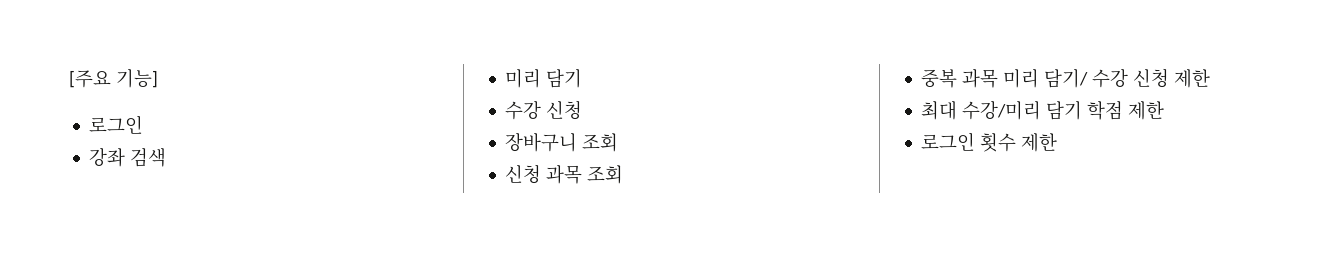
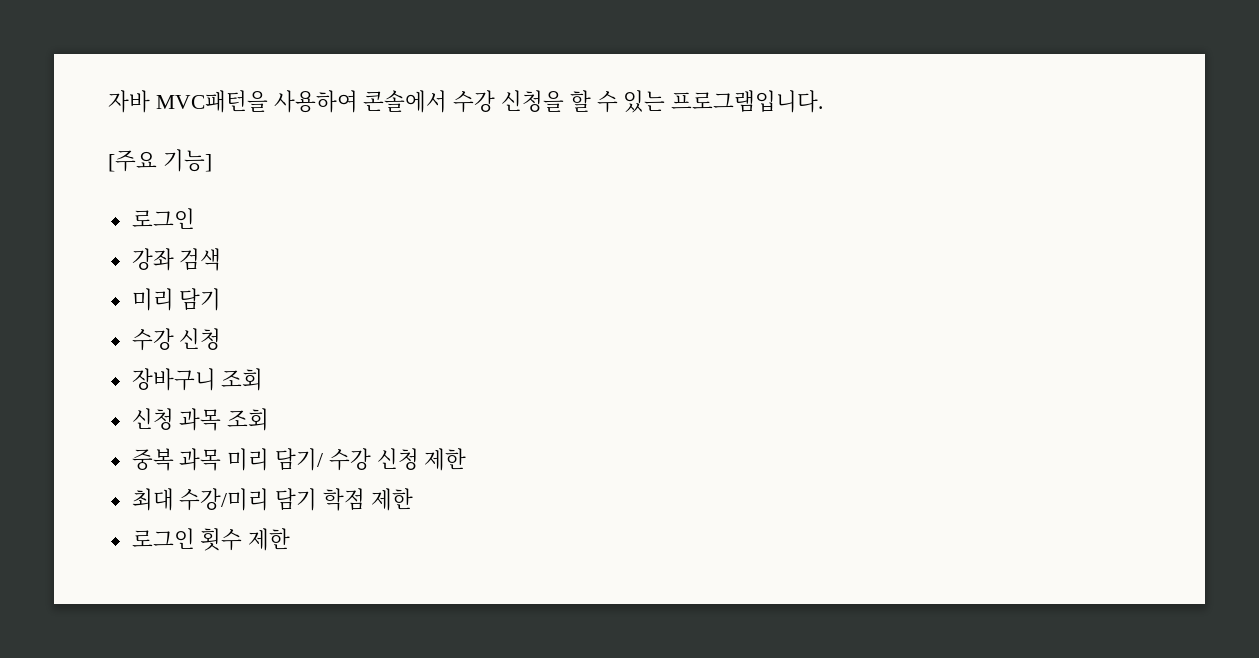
+ 자바 MVC패턴을 사용하여 콘솔에서 수강 신청을 할 수 있는 프로그램입니다.

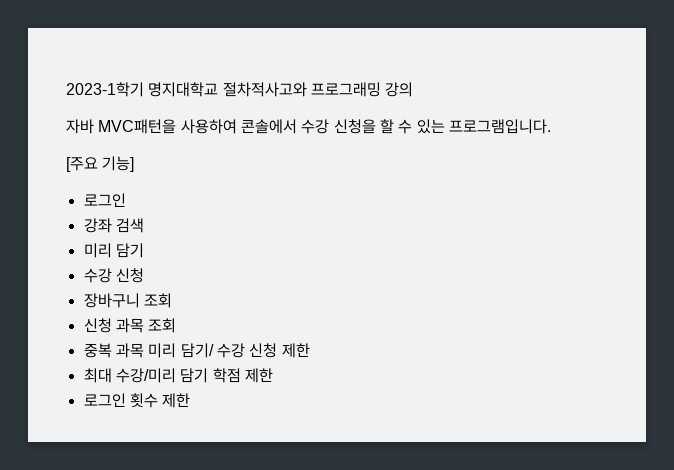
+ 2023-1학기 명지대학교 절차적사고와 프로그래밍 강의

